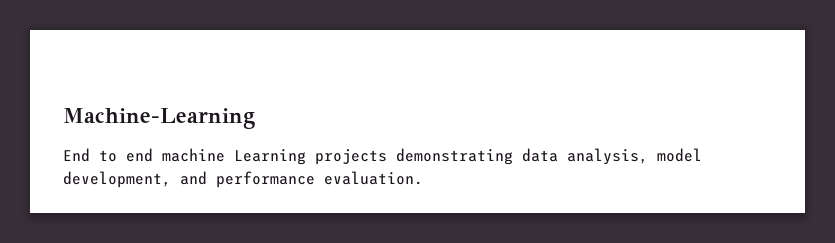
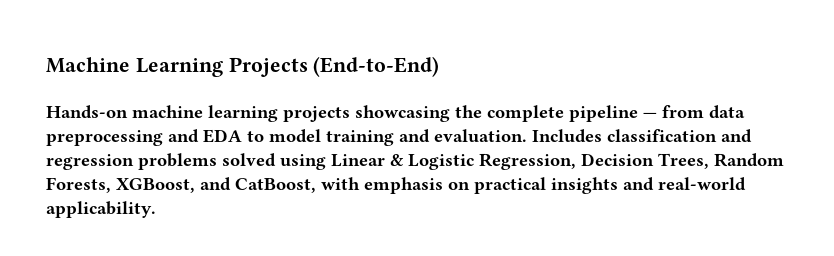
- Machine-Learning
- End to end machine Learning projects demonstrating data analysis, model development, and performance evaluation.
+ Machine Learning Projects (End-to-End)
+ Hands-on machine learning projects showcasing the complete pipeline — from data preprocessing and EDA to model training and evaluation. Includes classification and regression problems solved using Linear & Logistic Regression, Decision Trees, Random Forests, XGBoost, and CatBoost, with emphasis on practical insights and real-world applicability.

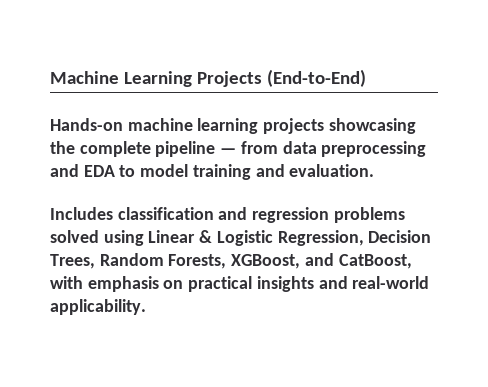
- Hands-on machine learning projects showcasing the complete pipeline — from data preprocessing and EDA to model training and evaluation. Includes classification and regression problems solved using Linear & Logistic Regression, Decision Trees, Random Forests, XGBoost, and CatBoost, with emphasis on practical insights and real-world applicability.
+ Hands-on machine learning projects showcasing the complete pipeline — from data preprocessing and EDA to model training and evaluation.
+ Includes classification and regression problems solved using Linear & Logistic Regression, Decision Trees, Random Forests, XGBoost, and CatBoost, with emphasis on practical insights and real-world applicability.

